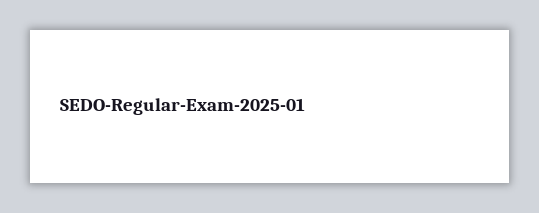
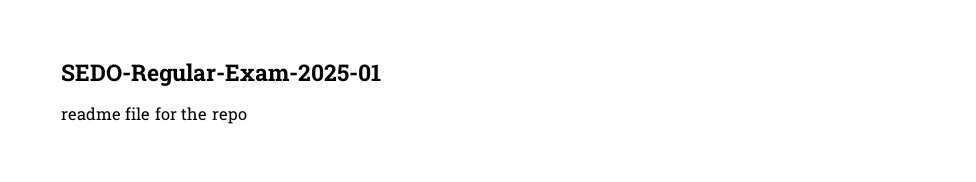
+ readme file for the repo

